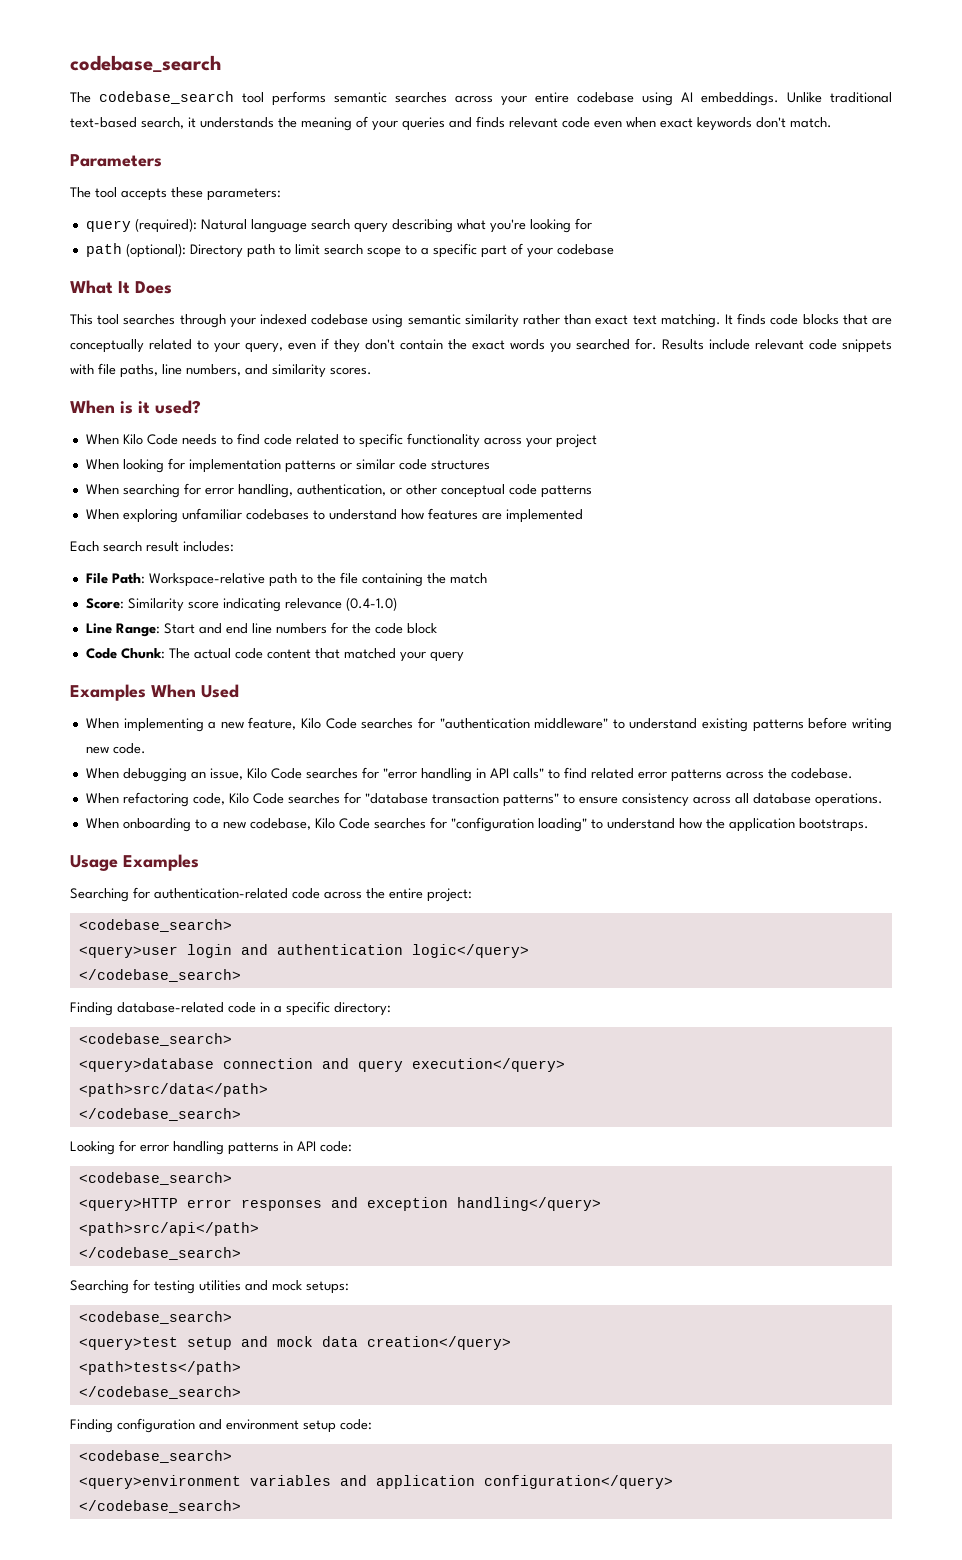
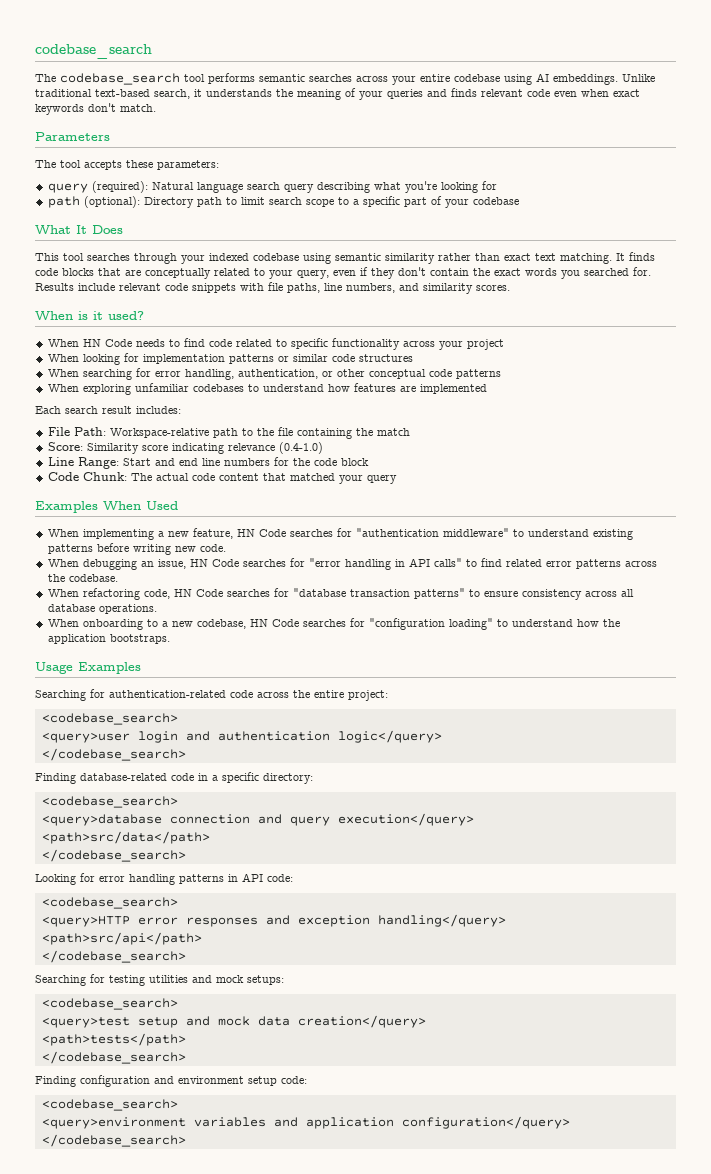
- When Kilo Code needs to find code related to specific functionality across your project
+ When HN Code needs to find code related to specific functionality across your project
- When implementing a new feature, Kilo Code searches for "authentication middleware" to understand existing patterns before writing new code.
+ When implementing a new feature, HN Code searches for "authentication middleware" to understand existing patterns before writing new code.
- When debugging an issue, Kilo Code searches for "error handling in API calls" to find related error patterns across the codebase.
+ When debugging an issue, HN Code searches for "error handling in API calls" to find related error patterns across the codebase.
- When refactoring code, Kilo Code searches for "database transaction patterns" to ensure consistency across all database operations.
+ When refactoring code, HN Code searches for "database transaction patterns" to ensure consistency across all database operations.
- When onboarding to a new codebase, Kilo Code searches for "configuration loading" to understand how the application bootstraps.
+ When onboarding to a new codebase, HN Code searches for "configuration loading" to understand how the application bootstraps.

